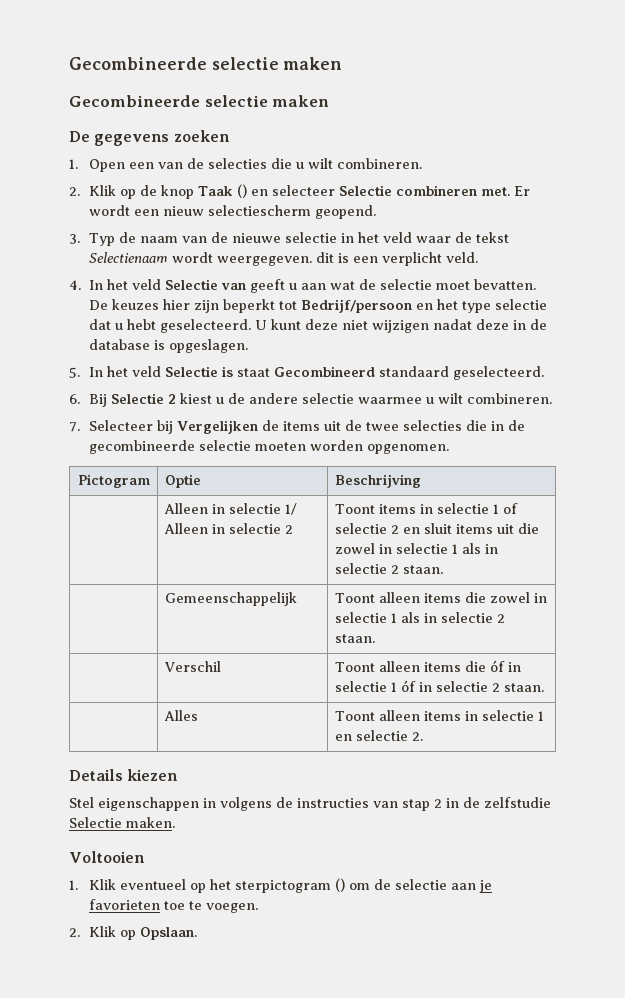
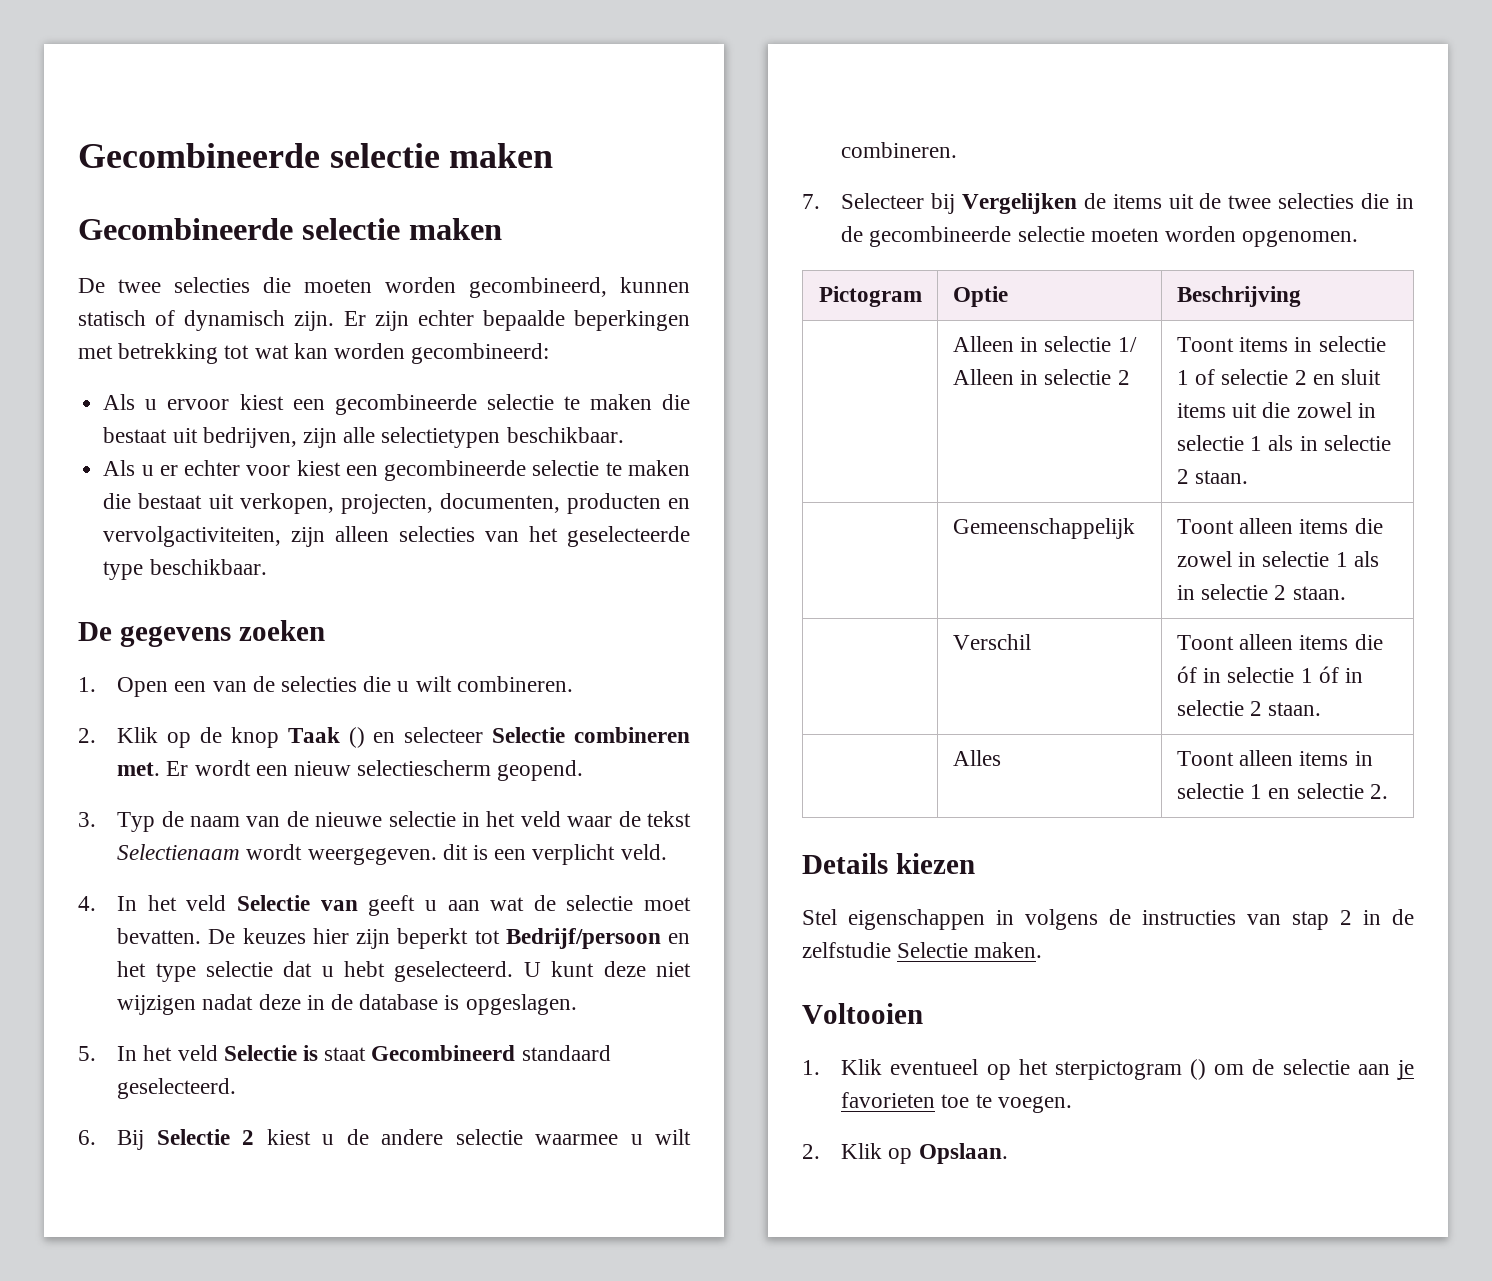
+ De twee selecties die moeten worden gecombineerd, kunnen statisch of dynamisch zijn. Er zijn echter bepaalde beperkingen met betrekking tot wat kan worden gecombineerd:
+ Als u ervoor kiest een gecombineerde selectie te maken die bestaat uit bedrijven, zijn alle selectietypen beschikbaar.
+ Als u er echter voor kiest een gecombineerde selectie te maken die bestaat uit verkopen, projecten, documenten, producten en vervolgactiviteiten, zijn alleen selecties van het geselecteerde type beschikbaar.

